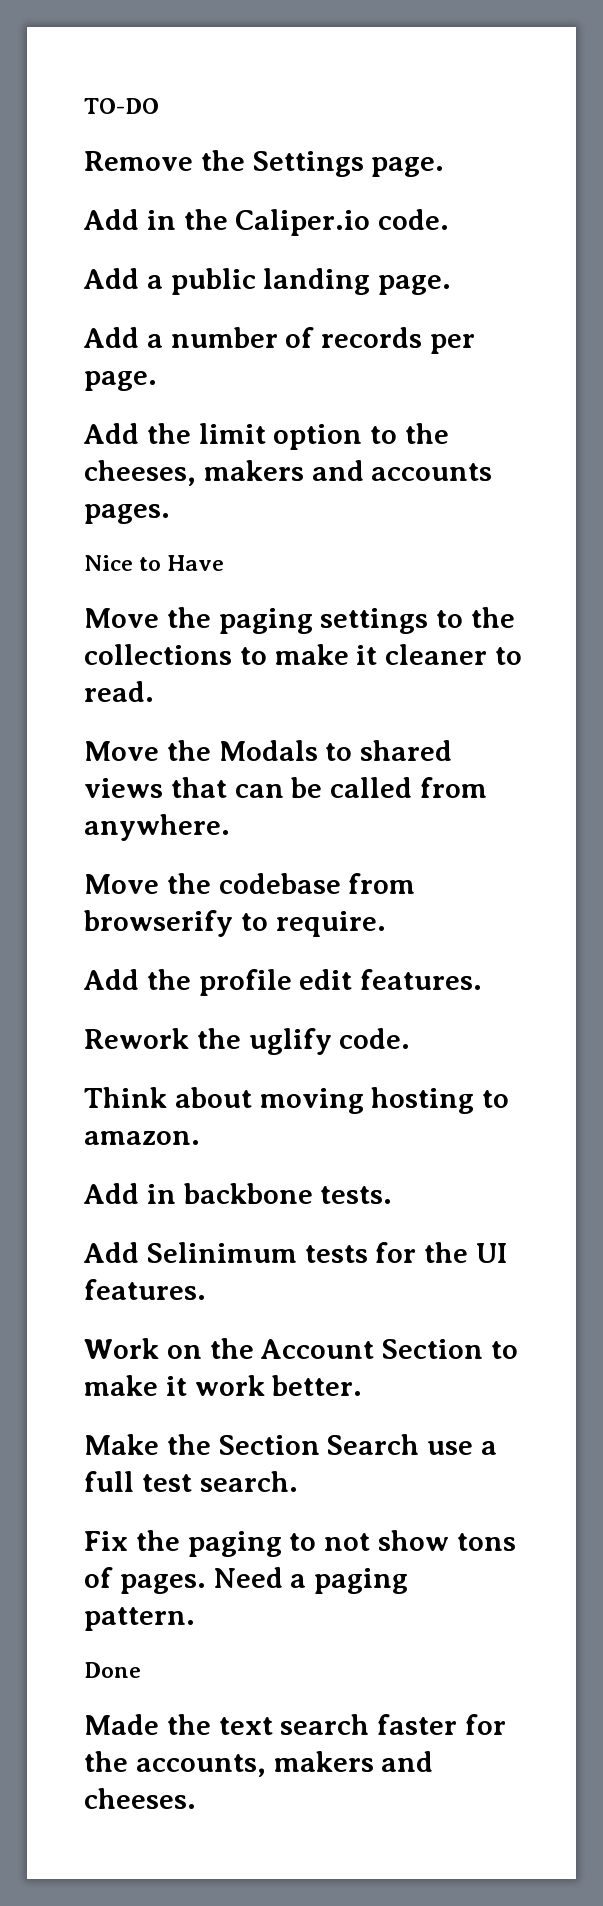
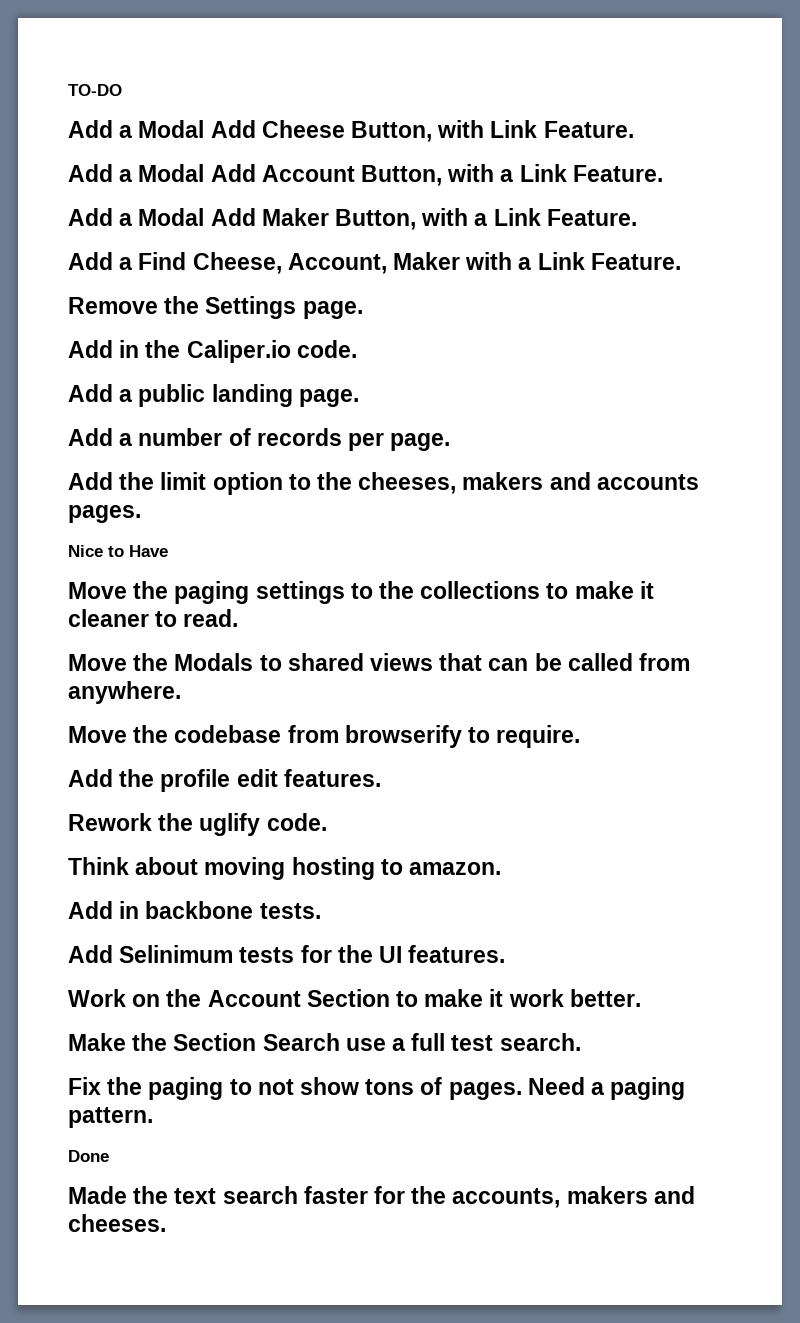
+ Add a Modal Add Cheese Button, with Link Feature.
+ Add a Modal Add Account Button, with a Link Feature.
+ Add a Modal Add Maker Button, with a Link Feature.
+ Add a Find Cheese, Account, Maker with a Link Feature.

